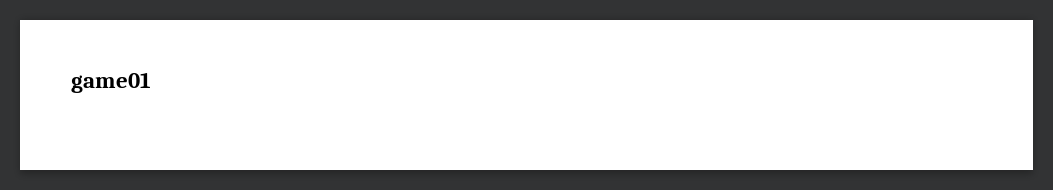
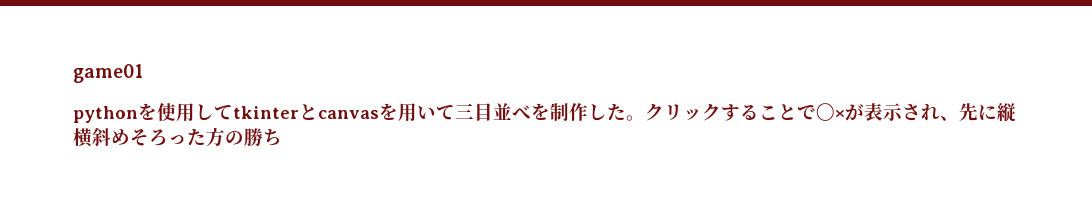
+ pythonを使用してtkinterとcanvasを用いて三目並べを制作した。クリックすることで〇×が表示され、先に縦横斜めそろった方の勝ち

